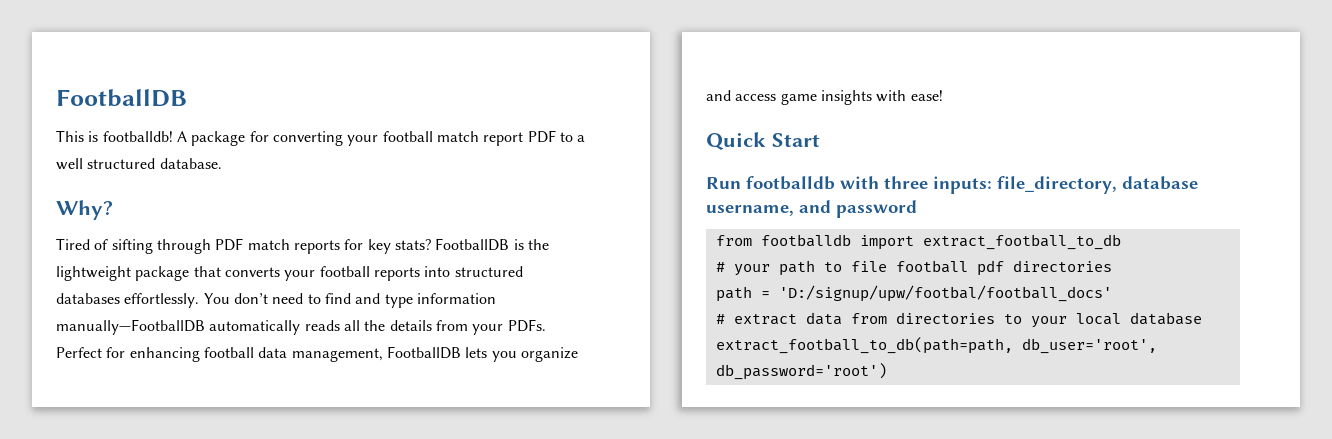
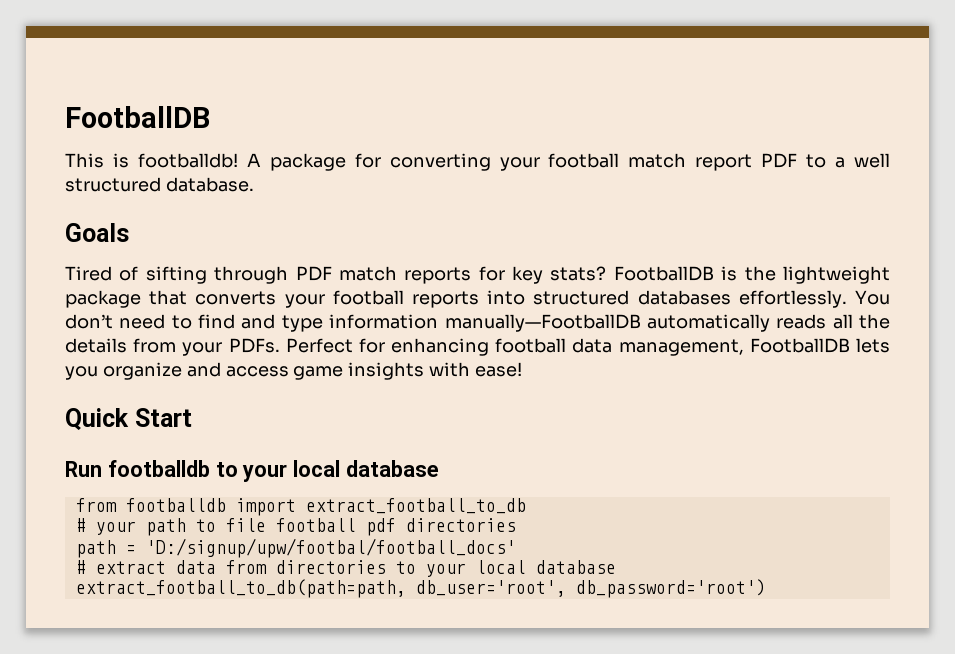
- Why?
+ Goals
- Run footballdb with three inputs: file_directory, database username, and password
+ Run footballdb to your local database

